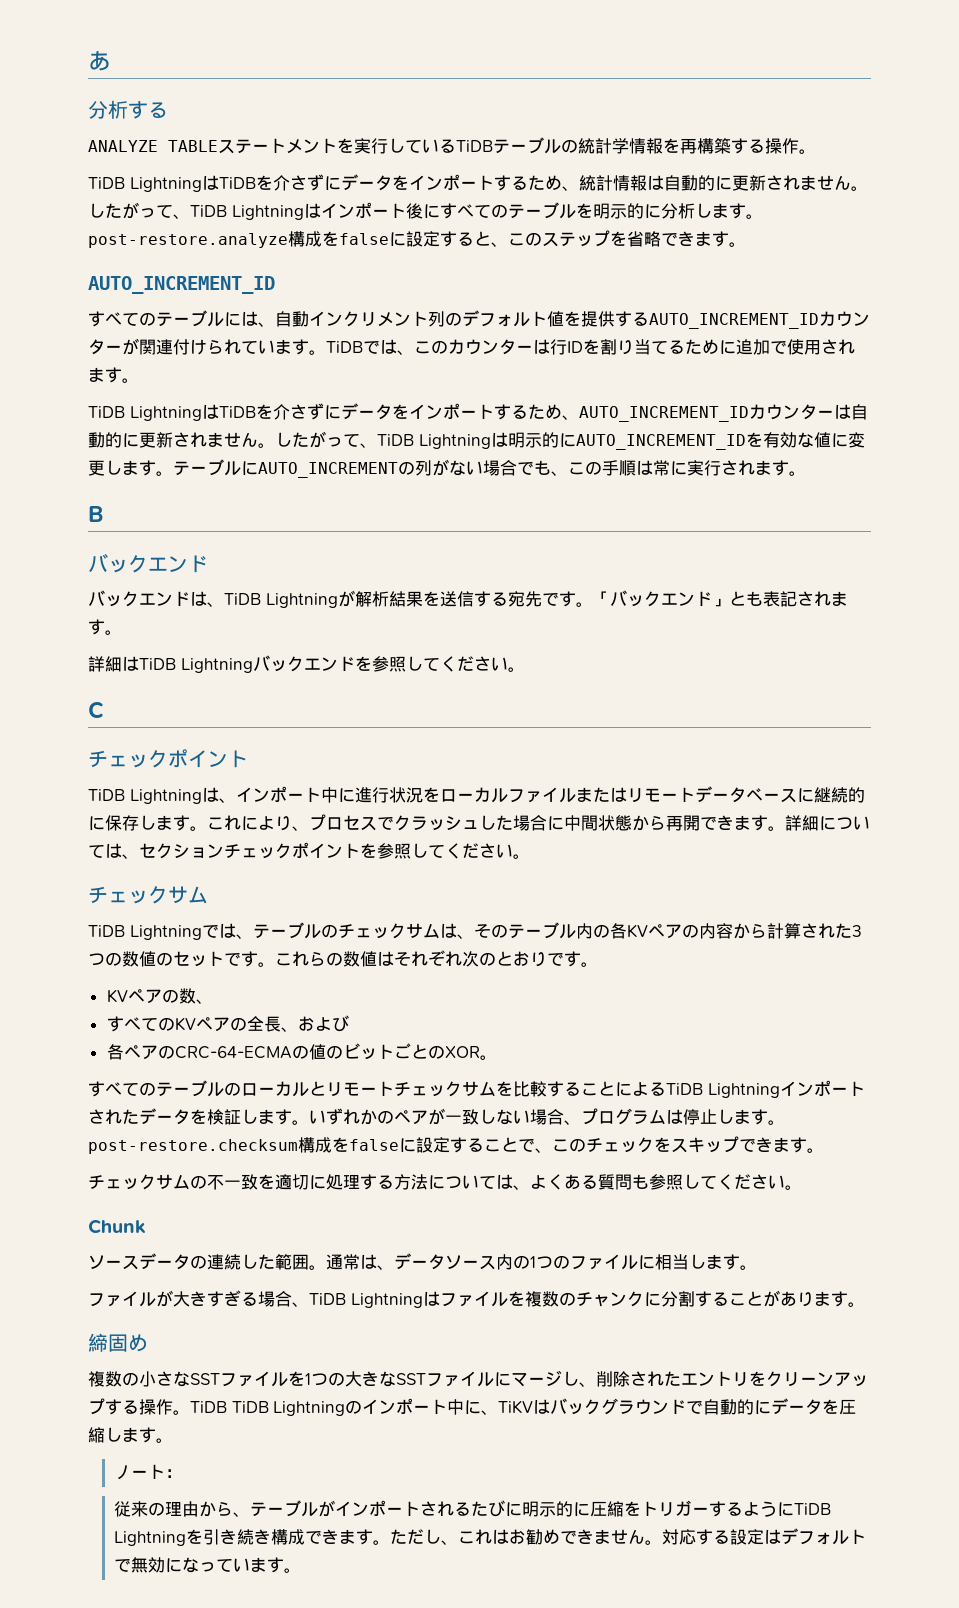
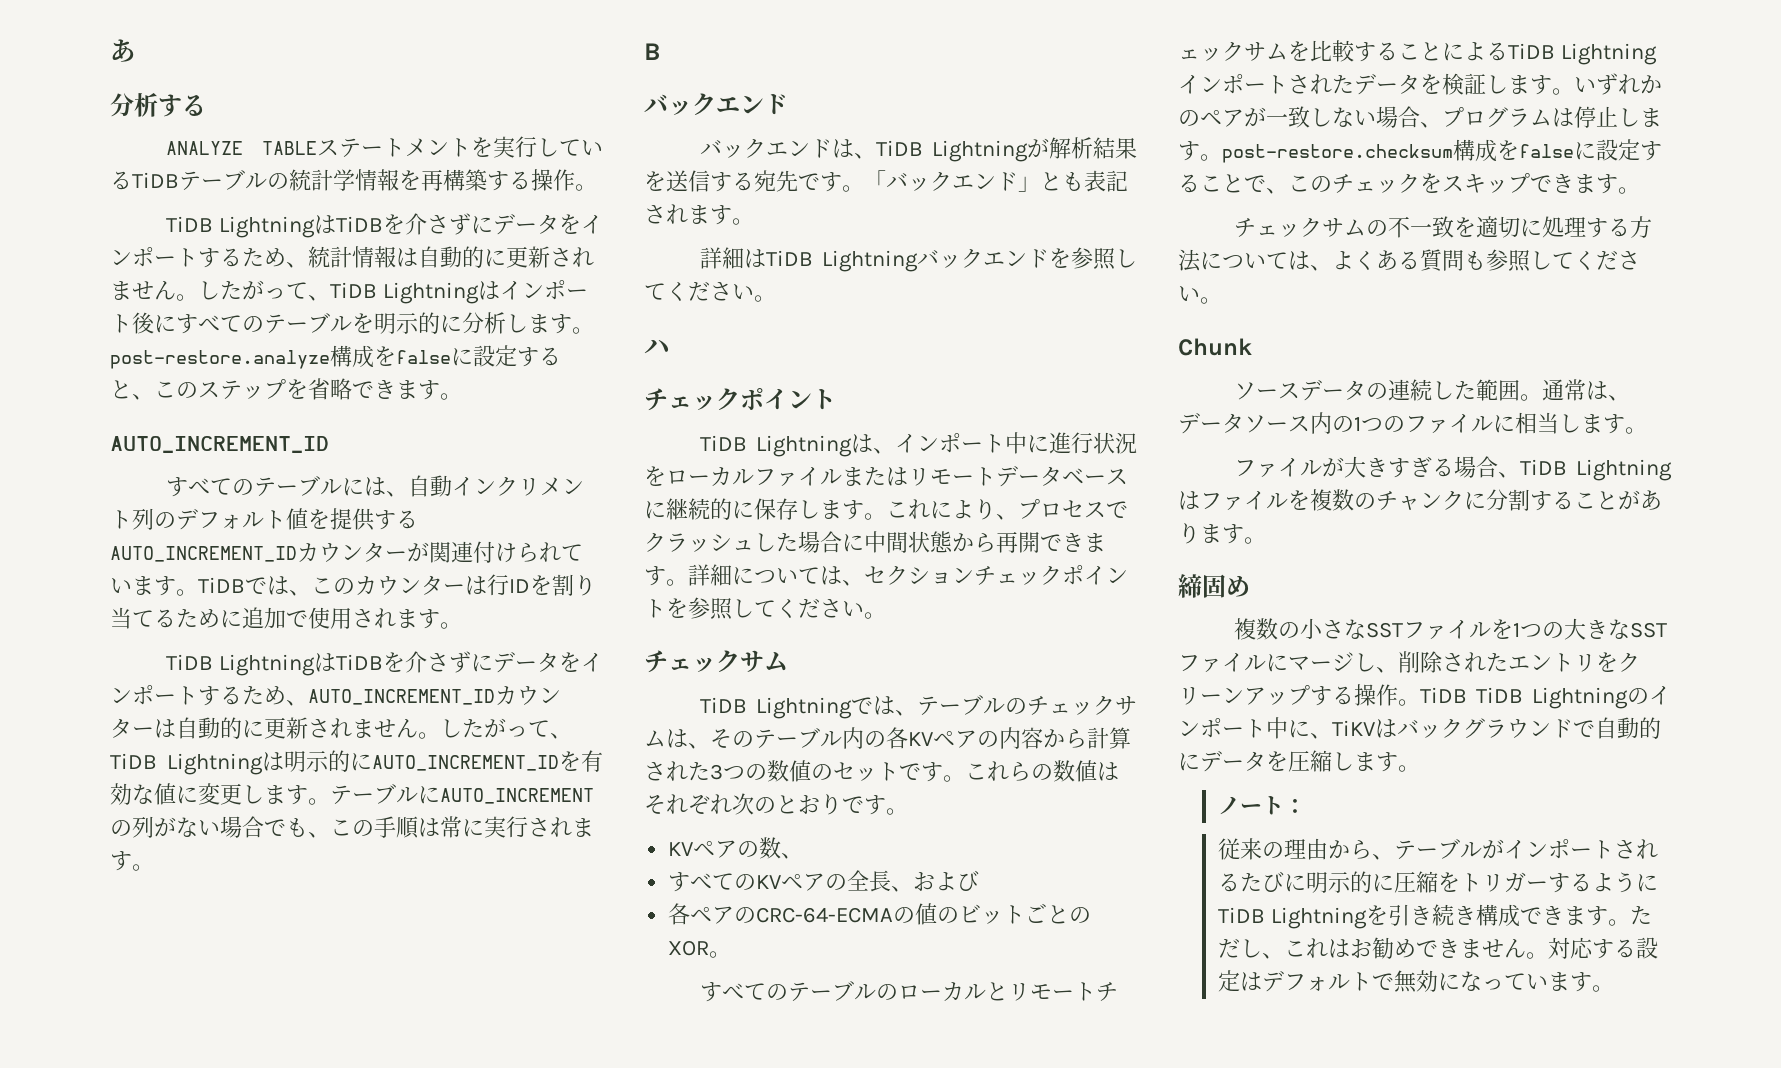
- C
+ ハ

